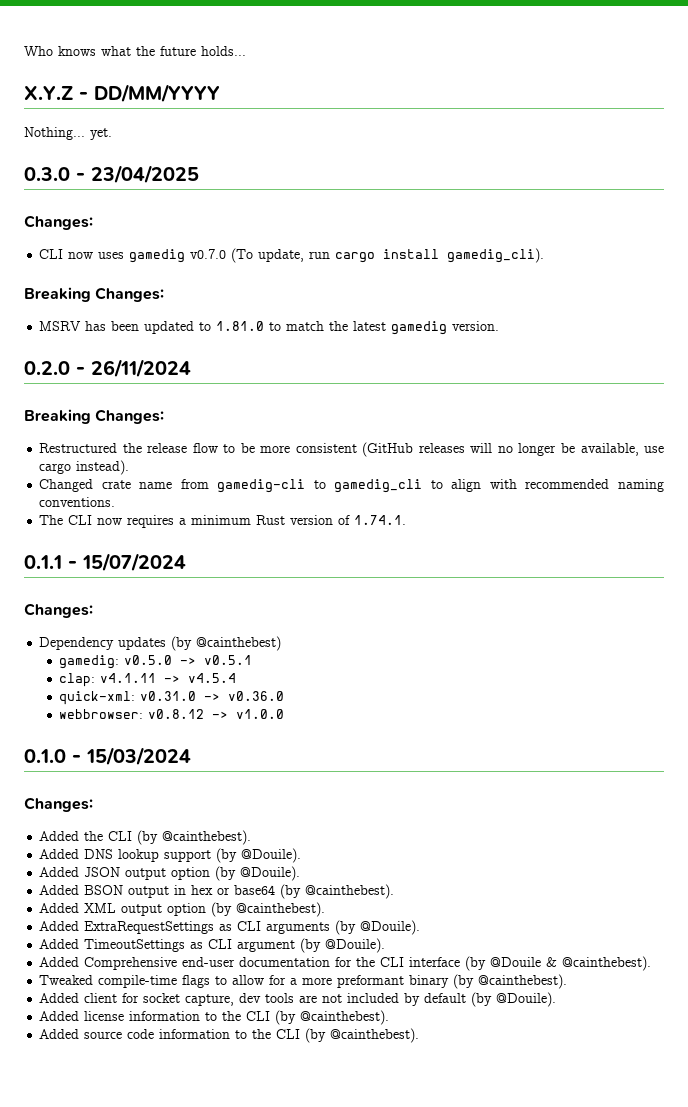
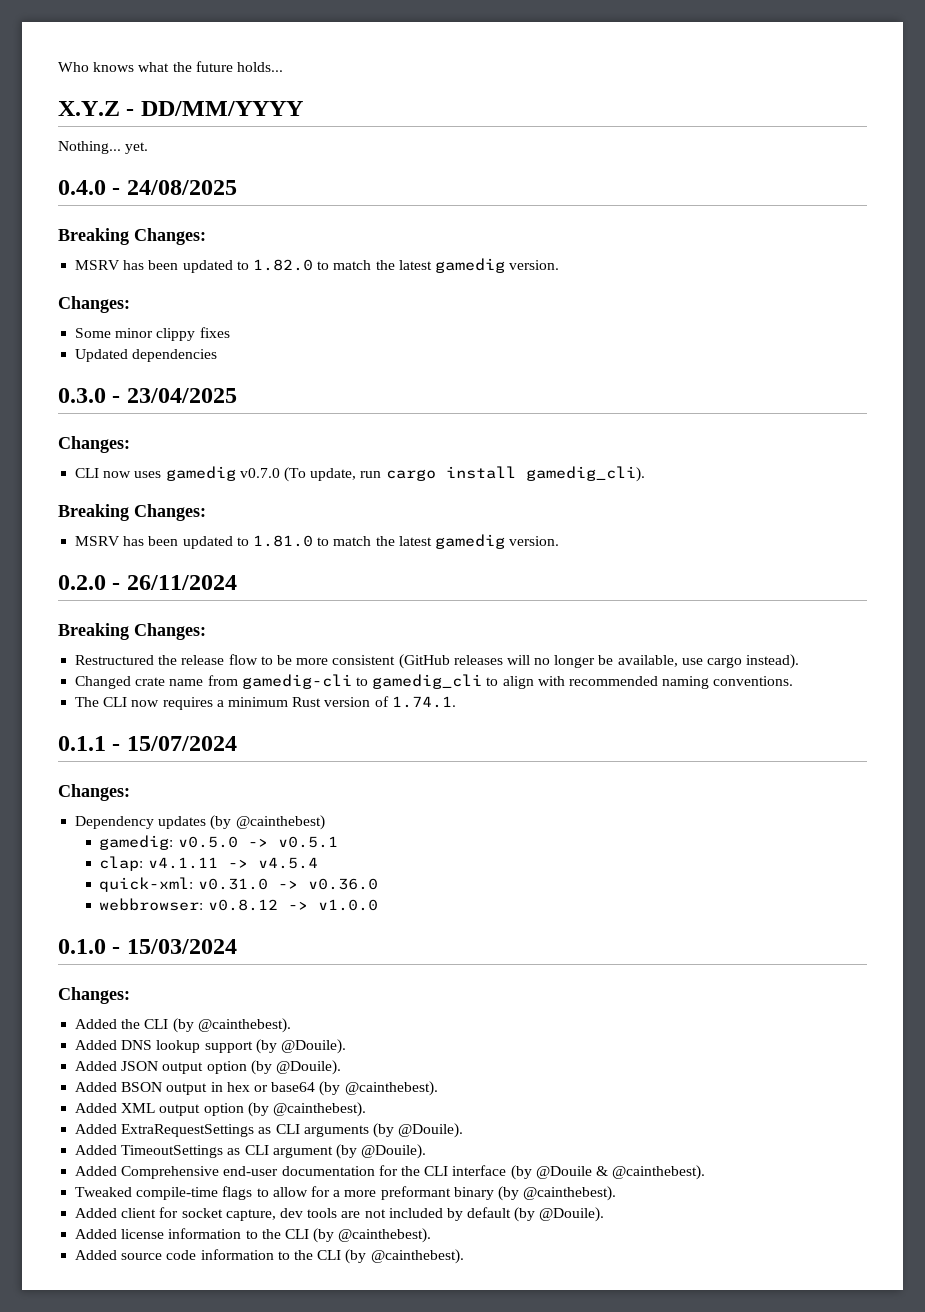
+ 0.4.0 - 24/08/2025
+ Breaking Changes:
+ MSRV has been updated to 1.82.0 to match the latest gamedig version.
+ Changes:
+ Some minor clippy fixes
+ Updated dependencies

